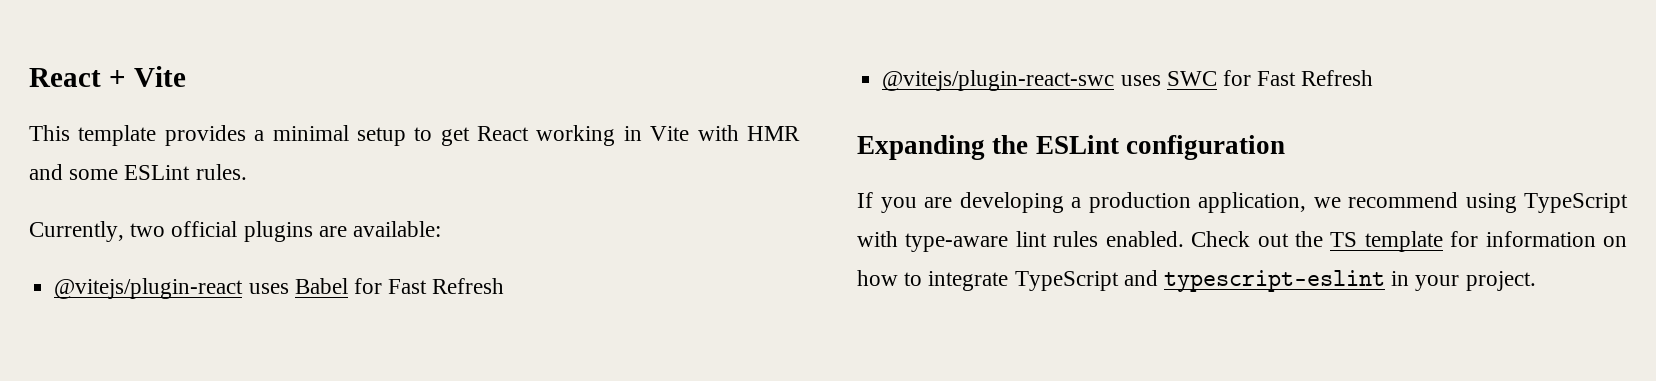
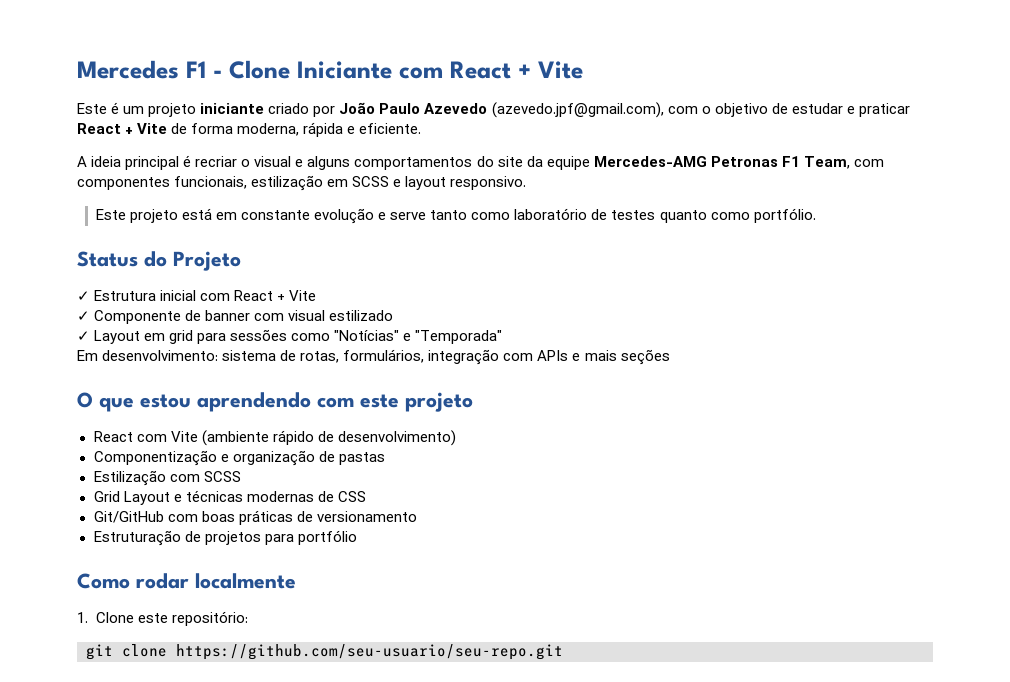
- React + Vite
- This template provides a minimal setup to get React working in Vite with HMR and some ESLint rules.
- Currently, two official plugins are available:
- @vitejs/plugin-react uses Babel for Fast Refresh
- @vitejs/plugin-react-swc uses SWC for Fast Refresh
- Expanding the ESLint configuration
- If you are developing a production application, we recommend using TypeScript with type-aware lint rules enabled. Check out the TS template for information on how to integrate TypeScript and typescript-eslint in your project.
+ Mercedes F1 - Clone Iniciante com React + Vite
+ Este é um projeto iniciante criado por João Paulo Azevedo (azevedo.jpf@gmail.com), com o objetivo de estudar e praticar React + Vite de forma moderna, rápida e eficiente.
+ A ideia principal é recriar o visual e alguns comportamentos do site da equipe Mercedes-AMG Petronas F1 Team, com componentes funcionais, estilização em SCSS e layout responsivo.
+ Este projeto está em constante evolução e serve tanto como laboratório de testes quanto como portfólio.
+ Status do Projeto
+ ✓ Estrutura inicial com React + Vite
+ ✓ Componente de banner com visual estilizado
+ ✓ Layout em grid para sessões como "Notícias" e "Temporada"
+ Em desenvolvimento: sistema de rotas, formulários, integração com APIs e mais seções
+ O que estou aprendendo com este projeto
+ React com Vite (ambiente rápido de desenvolvimento)
+ Componentização e organização de pastas
+ Estilização com SCSS
+ Grid Layout e técnicas modernas de CSS
+ Git/GitHub com boas práticas de versionamento
+ Estruturação de projetos para portfólio
+ Como rodar localmente
+ 1. Clone este repositório:
+ git clone https://github.com/seu-usuario/seu-repo.git

